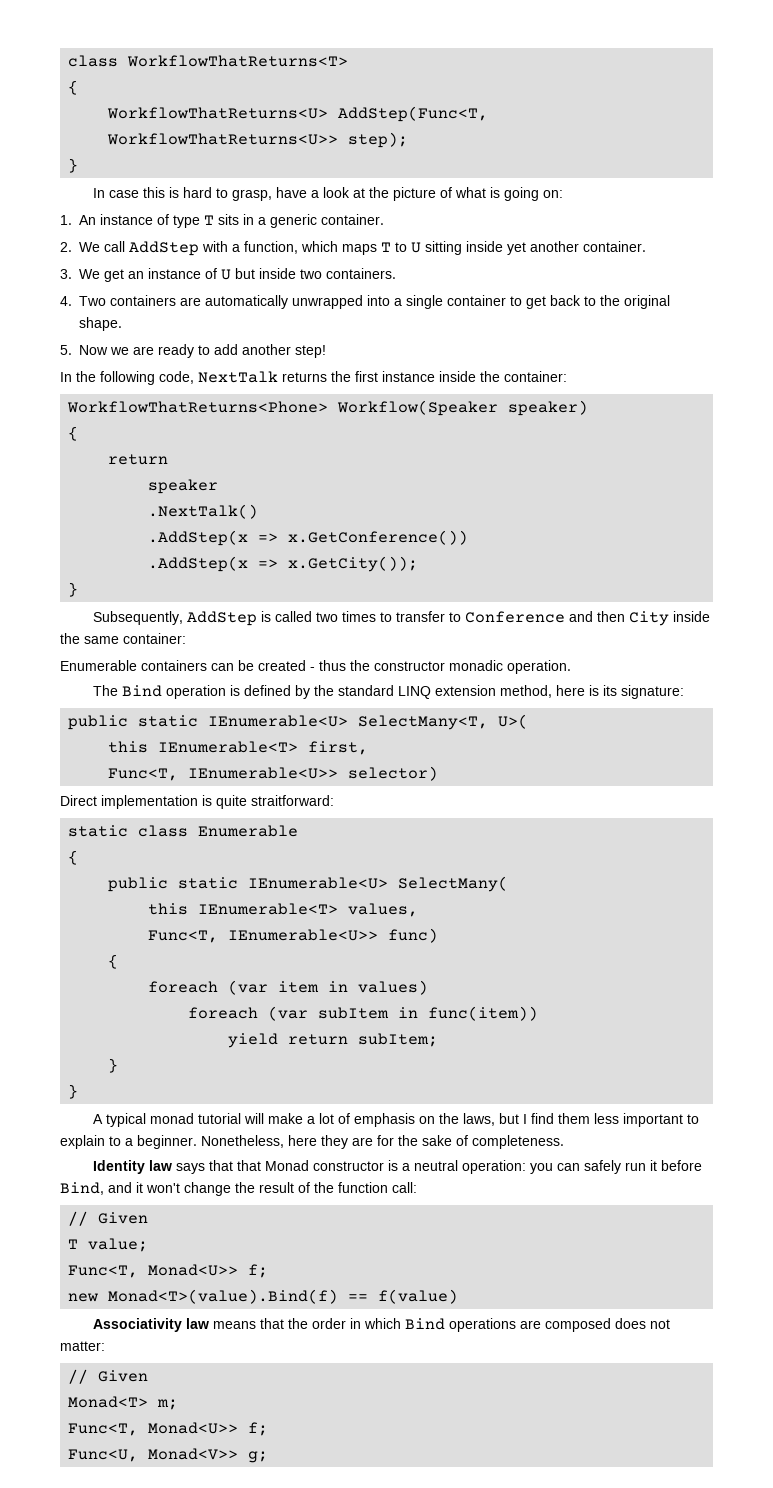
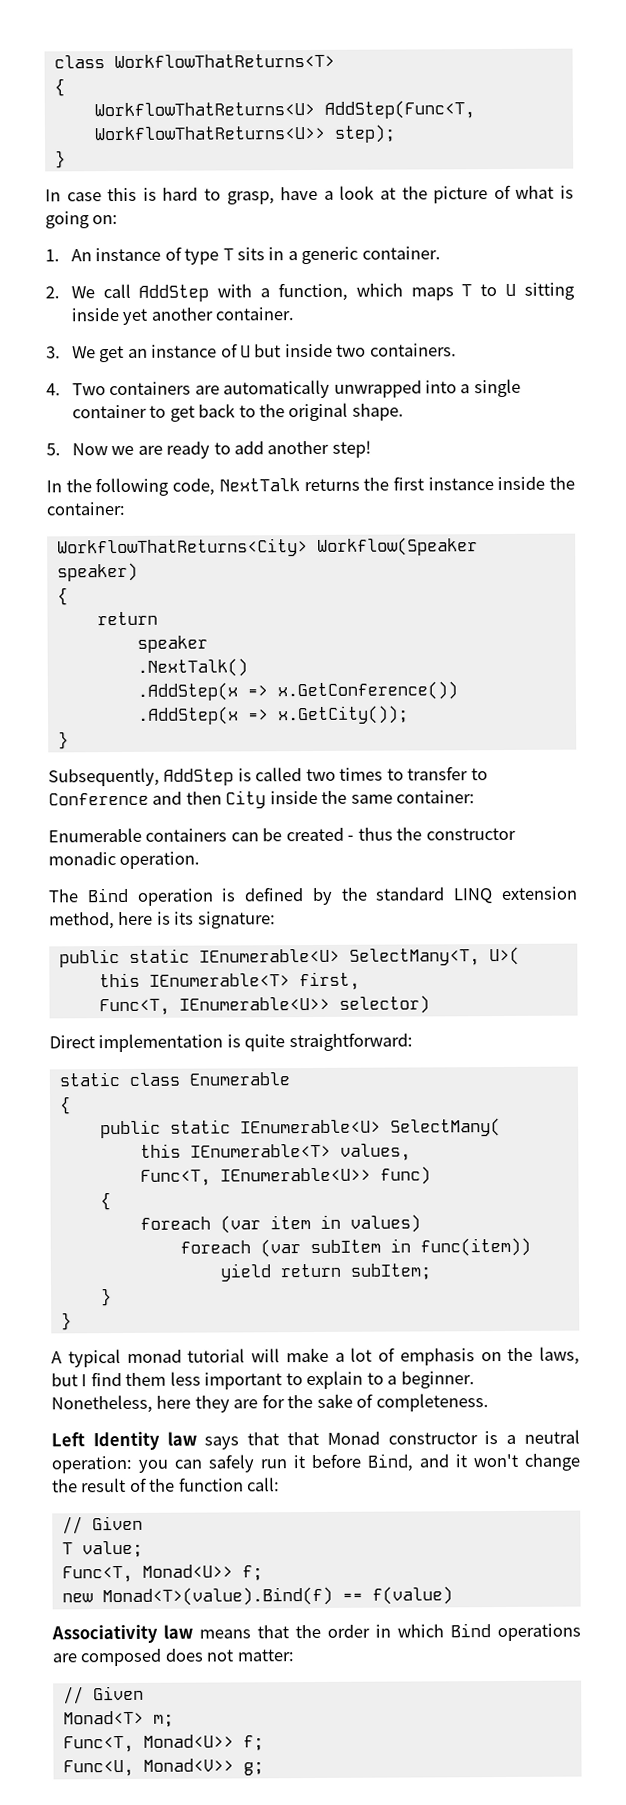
- WorkflowThatReturns<Phone> Workflow(Speaker speaker)
+ WorkflowThatReturns<City> Workflow(Speaker speaker)
- Direct implementation is quite straitforward:
+ Direct implementation is quite straightforward:
- Identity law says that that Monad constructor is a neutral operation: you can safely run it before Bind, and it won't change the result of the function call:
+ Left Identity law says that that Monad constructor is a neutral operation: you can safely run it before Bind, and it won't change the result of the function call:

